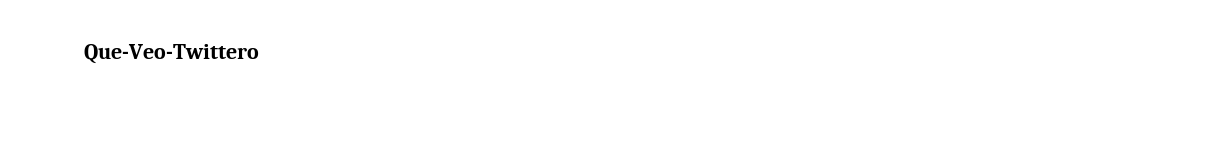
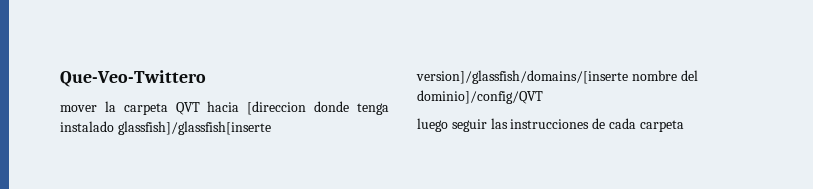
+ mover la carpeta QVT hacia [direccion donde tenga instalado glassfish]/glassfish[inserte version]/glassfish/domains/[inserte nombre del dominio]/config/QVT
+ luego seguir las instrucciones de cada carpeta

